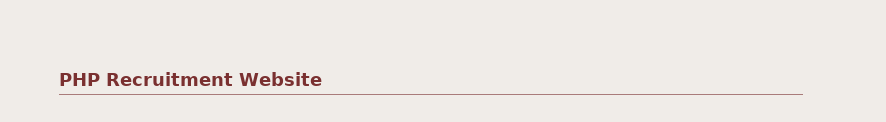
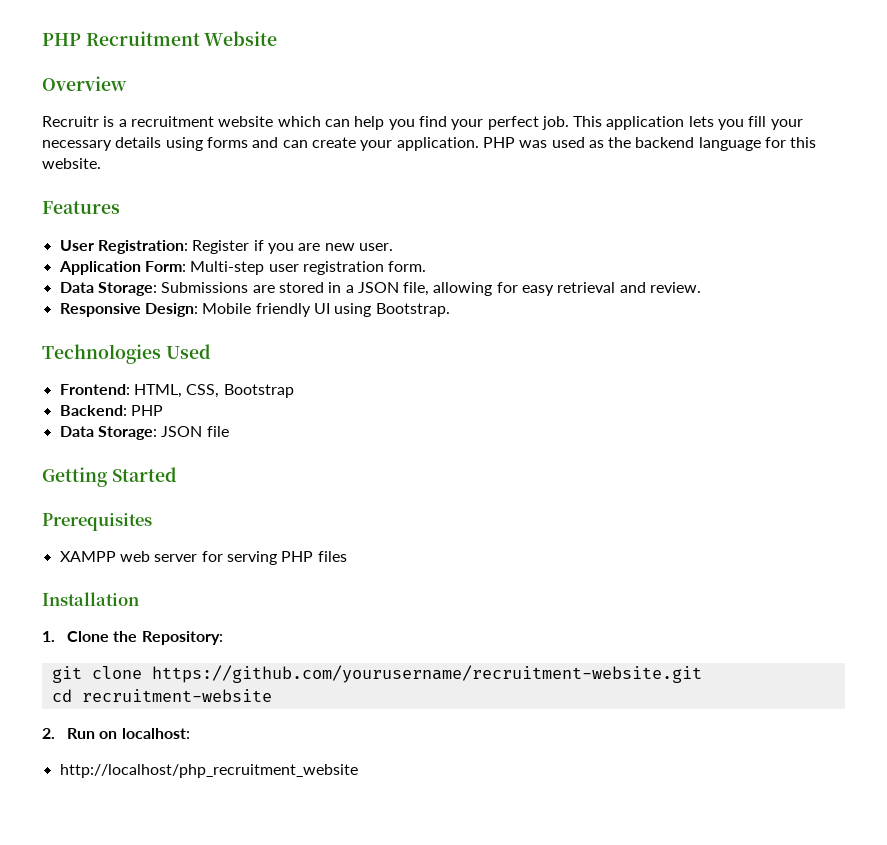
+ Overview
+ Recruitr is a recruitment website which can help you find your perfect job. This application lets you fill your necessary details using forms and can create your application. PHP was used as the backend language for this website.
+ Features
+ User Registration: Register if you are new user.
+ Application Form: Multi-step user registration form.
+ Data Storage: Submissions are stored in a JSON file, allowing for easy retrieval and review.
+ Responsive Design: Mobile friendly UI using Bootstrap.
+ Technologies Used
+ Frontend: HTML, CSS, Bootstrap
+ Backend: PHP
+ Data Storage: JSON file
+ Getting Started
+ Prerequisites
+ XAMPP web server for serving PHP files
+ Installation
+ 1. Clone the Repository:
+ git clone https://github.com/yourusername/recruitment-website.git
+ cd recruitment-website
+ 2. Run on localhost:
+ http://localhost/php_recruitment_website

